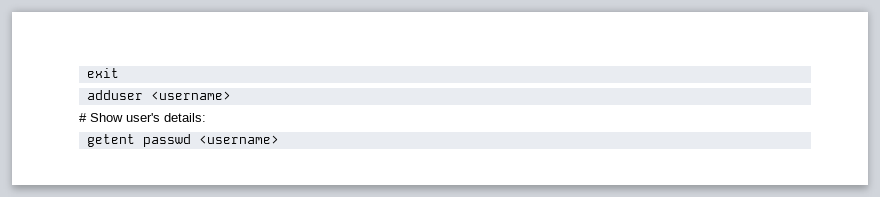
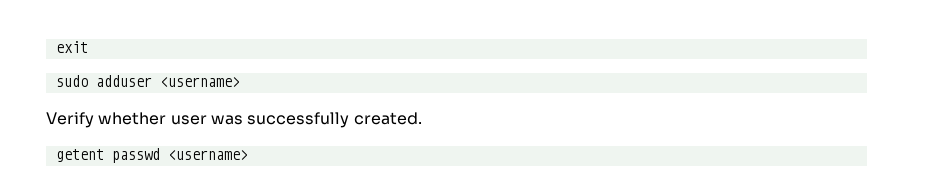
- adduser <username>
+ sudo adduser <username>
- # Show user's details:
+ Verify whether user was successfully created.

